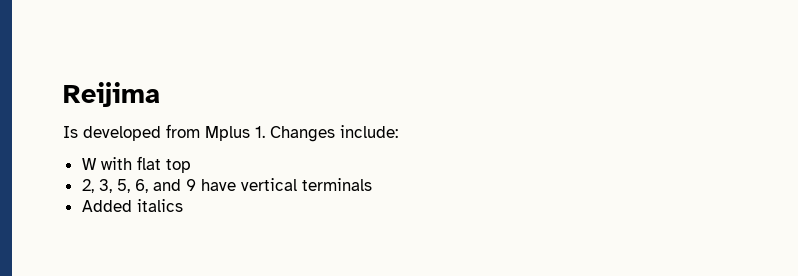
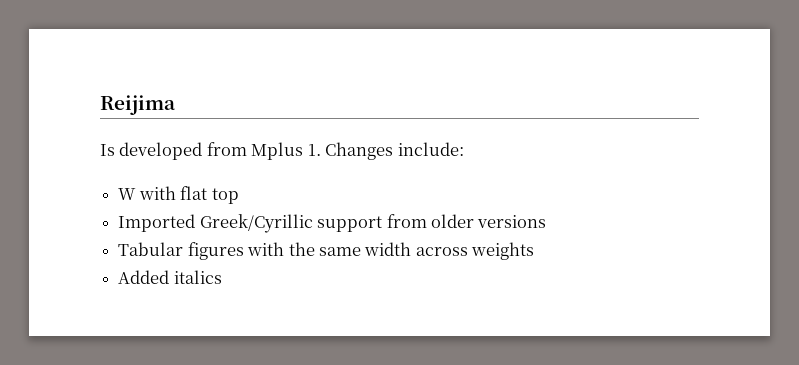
- 2, 3, 5, 6, and 9 have vertical terminals
+ Imported Greek/Cyrillic support from older versions
+ Tabular figures with the same width across weights

